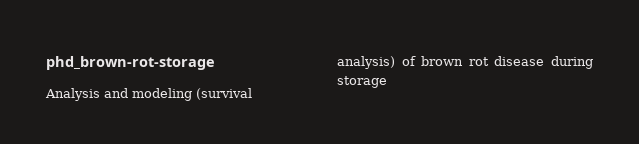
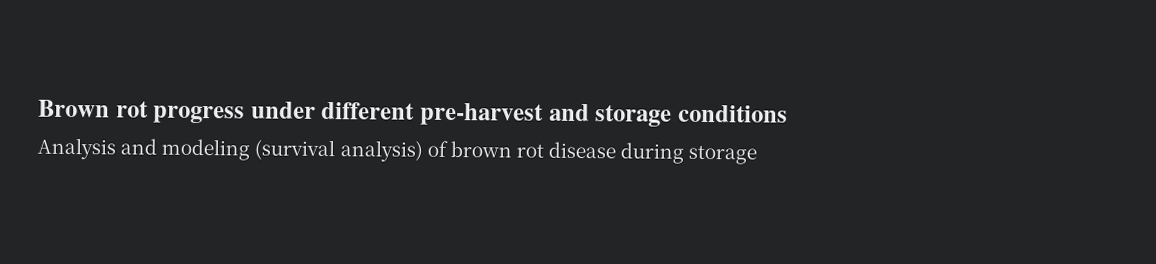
- phd_brown-rot-storage
+ Brown rot progress under different pre-harvest and storage conditions

